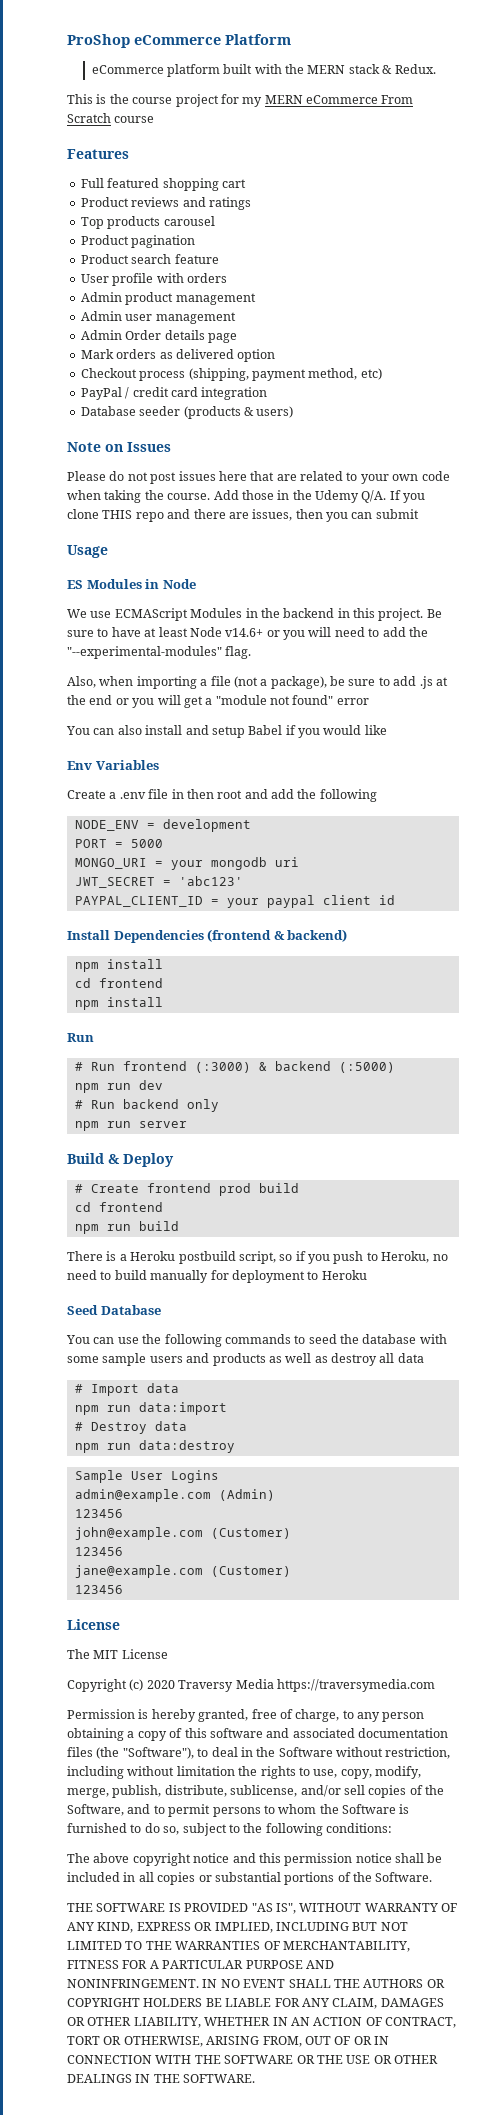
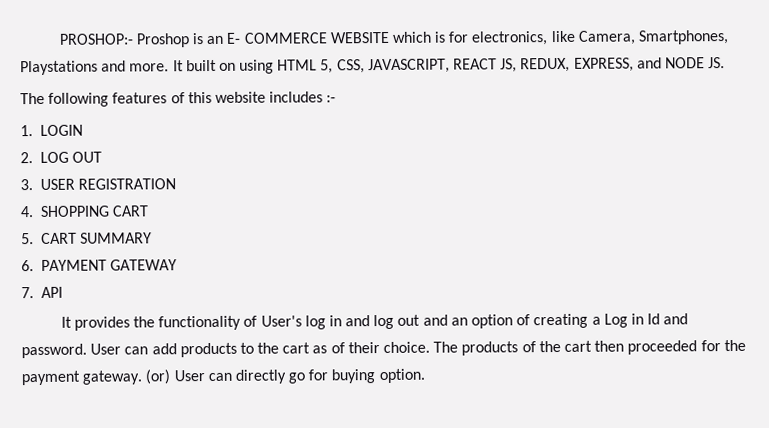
- ProShop eCommerce Platform
- eCommerce platform built with the MERN stack & Redux.
- This is the course project for my MERN eCommerce From Scratch course
- Features
- Full featured shopping cart
- Product reviews and ratings
- Top products carousel
- Product pagination
- Product search feature
- User profile with orders
- Admin product management
- Admin user management
- Admin Order details page
- Mark orders as delivered option
- Checkout process (shipping, payment method, etc)
- PayPal / credit card integration
- Database seeder (products & users)
- Note on Issues
- Please do not post issues here that are related to your own code when taking the course. Add those in the Udemy Q/A. If you clone THIS repo and there are issues, then you can submit
- Usage
- ES Modules in Node
- We use ECMAScript Modules in the backend in this project. Be sure to have at least Node v14.6+ or you will need to add the "--experimental-modules" flag.
- Also, when importing a file (not a package), be sure to add .js at the end or you will get a "module not found" error
- You can also install and setup Babel if you would like
- Env Variables
- Create a .env file in then root and add the following
- NODE_ENV = development
- PORT = 5000
- MONGO_URI = your mongodb uri
- JWT_SECRET = 'abc123'
- PAYPAL_CLIENT_ID = your paypal client id
- Install Dependencies (frontend & backend)
- npm install
- cd frontend
- npm install
- Run
- # Run frontend (:3000) & backend (:5000)
- npm run dev
- # Run backend only
- npm run server
- Build & Deploy
- # Create frontend prod build
- cd frontend
- npm run build
- There is a Heroku postbuild script, so if you push to Heroku, no need to build manually for deployment to Heroku
- Seed Database
- You can use the following commands to seed the database with some sample users and products as well as destroy all data
- # Import data
- npm run data:import
- # Destroy data
- npm run data:destroy
- Sample User Logins
- admin@example.com (Admin)
- 123456
- john@example.com (Customer)
- 123456
- jane@example.com (Customer)
- 123456
- License
- The MIT License
- Copyright (c) 2020 Traversy Media https://traversymedia.com
- Permission is hereby granted, free of charge, to any person obtaining a copy of this software and associated documentation files (the "Software"), to deal in the Software without restriction, including without limitation the rights to use, copy, modify, merge, publish, distribute, sublicense, and/or sell copies of the Software, and to permit persons to whom the Software is furnished to do so, subject to the following conditions:
- The above copyright notice and this permission notice shall be included in all copies or substantial portions of the Software.
- THE SOFTWARE IS PROVIDED "AS IS", WITHOUT WARRANTY OF ANY KIND, EXPRESS OR IMPLIED, INCLUDING BUT NOT LIMITED TO THE WARRANTIES OF MERCHANTABILITY, FITNESS FOR A PARTICULAR PURPOSE AND NONINFRINGEMENT. IN NO EVENT SHALL THE AUTHORS OR COPYRIGHT HOLDERS BE LIABLE FOR ANY CLAIM, DAMAGES OR OTHER LIABILITY, WHETHER IN AN ACTION OF CONTRACT, TORT OR OTHERWISE, ARISING FROM, OUT OF OR IN CONNECTION WITH THE SOFTWARE OR THE USE OR OTHER DEALINGS IN THE SOFTWARE.
+ PROSHOP:- Proshop is an E- COMMERCE WEBSITE which is for electronics, like Camera, Smartphones, Playstations and more. It built on using HTML 5, CSS, JAVASCRIPT, REACT JS, REDUX, EXPRESS, and NODE JS.
+ The following features of this website includes :-
+ 1. LOGIN
+ 2. LOG OUT
+ 3. USER REGISTRATION
+ 4. SHOPPING CART
+ 5. CART SUMMARY
+ 6. PAYMENT GATEWAY
+ 7. API
+ It provides the functionality of User's log in and log out and an option of creating a Log in Id and password. User can add products to the cart as of their choice. The products of the cart then proceeded for the payment gateway. (or) User can directly go for buying option.

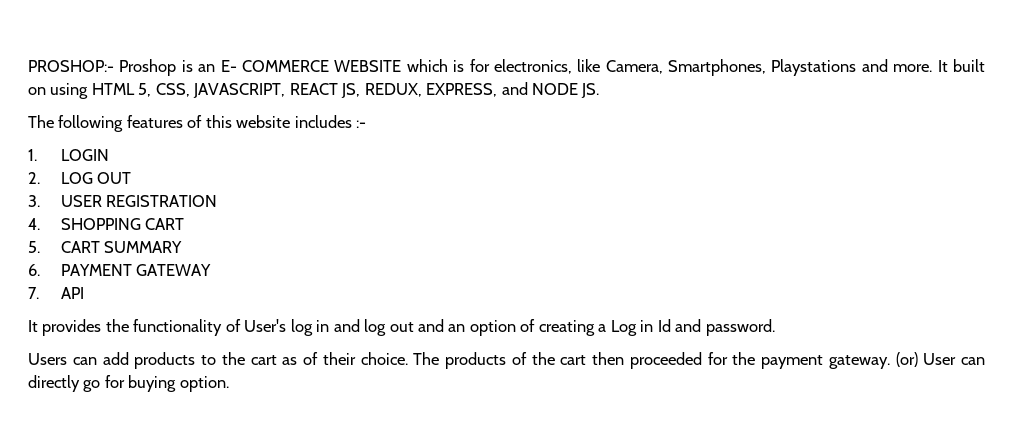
- It provides the functionality of User's log in and log out and an option of creating a Log in Id and password. User can add products to the cart as of their choice.
+ It provides the functionality of User's log in and log out and an option of creating a Log in Id and password.
+ Users can add products to the cart as of their choice.

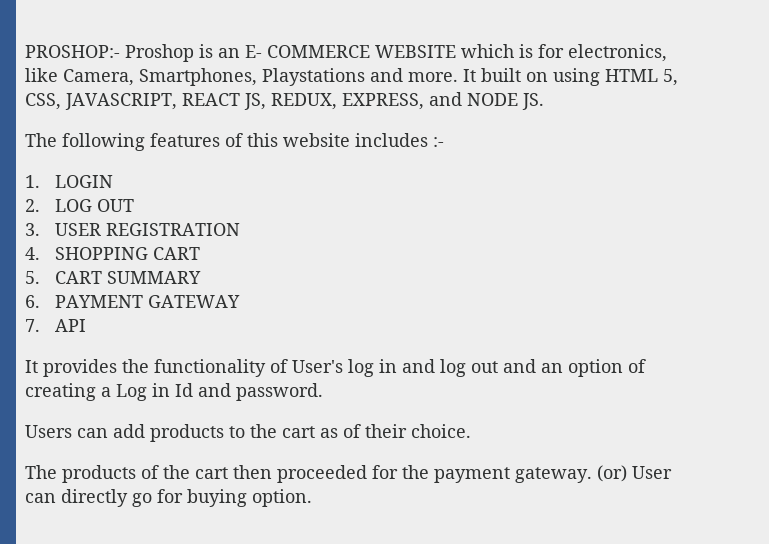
- Users can add products to the cart as of their choice. The products of the cart then proceeded for the payment gateway.
+ Users can add products to the cart as of their choice.
+ The products of the cart then proceeded for the payment gateway.

